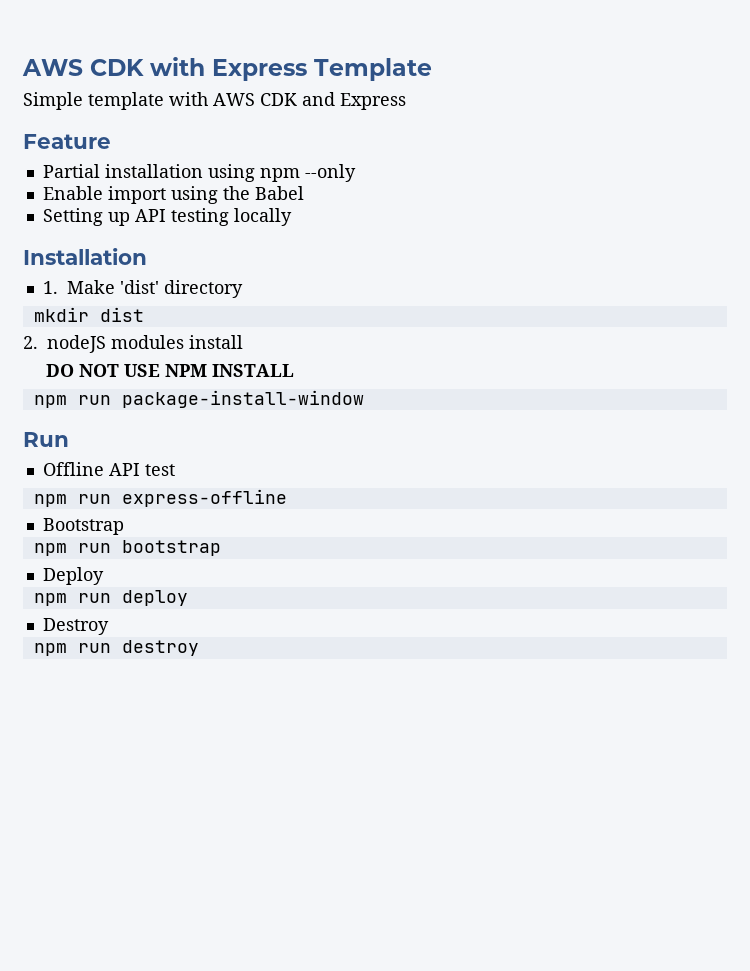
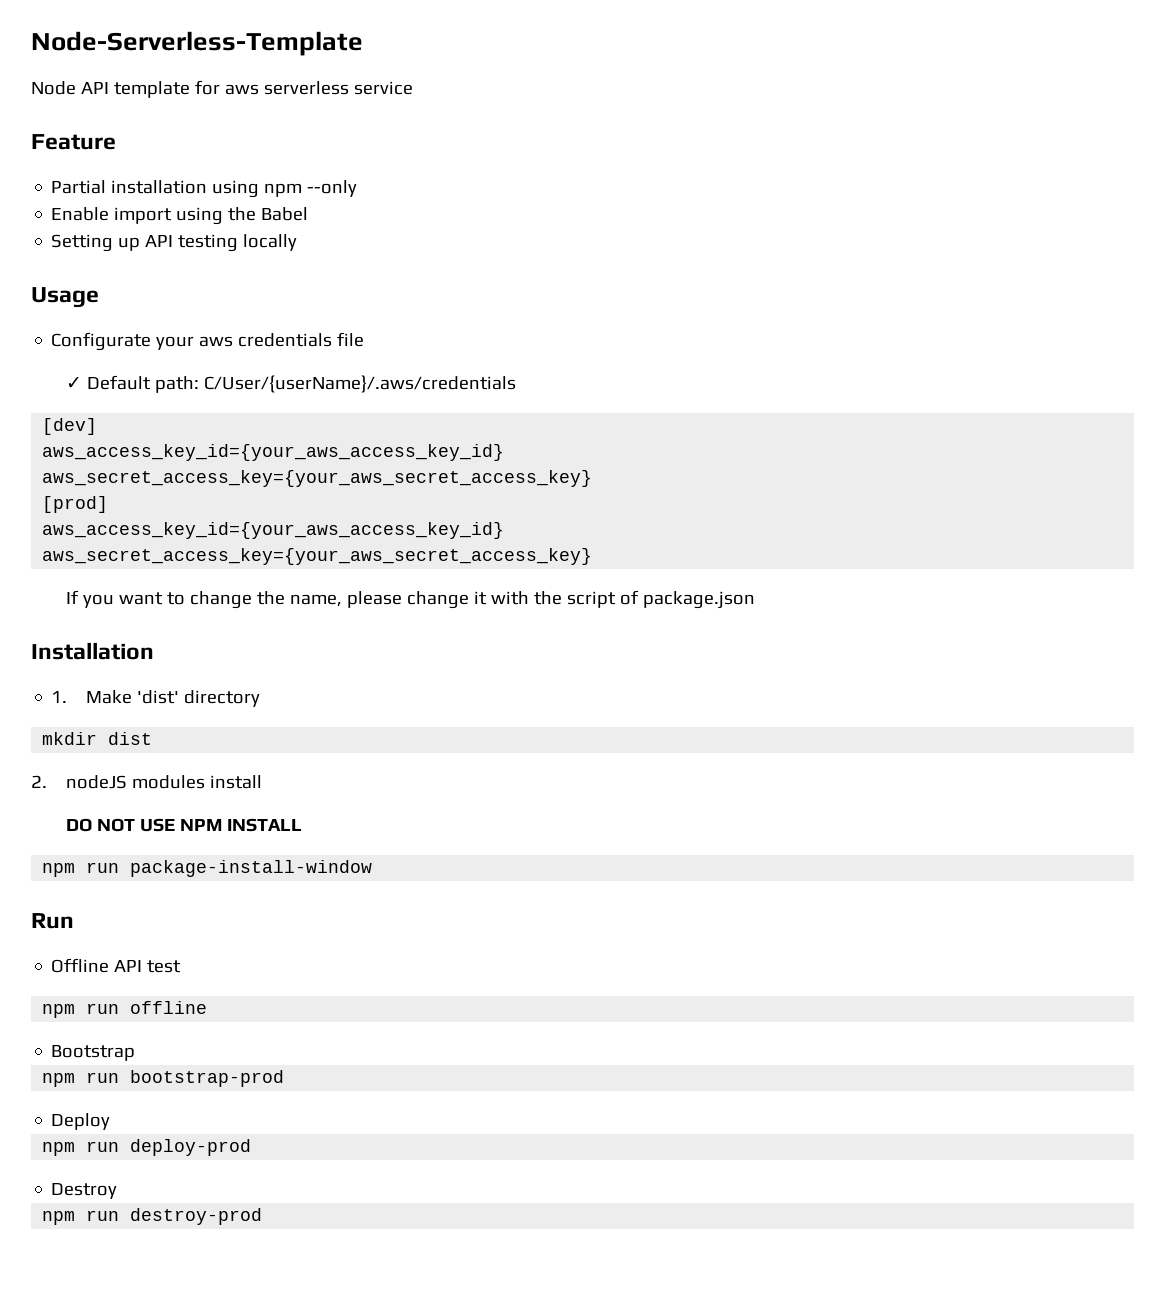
- AWS CDK with Express Template
- Simple template with AWS CDK and Express
+ Node-Serverless-Template
+ Node API template for aws serverless service
+ Usage
+ Configurate your aws credentials file
+ ✓ Default path: C/User/{userName}/.aws/credentials
+ [dev]
+ aws_access_key_id={your_aws_access_key_id}
+ aws_secret_access_key={your_aws_secret_access_key}
+ [prod]
+ aws_access_key_id={your_aws_access_key_id}
+ aws_secret_access_key={your_aws_secret_access_key}
+ If you want to change the name, please change it with the script of package.json
- npm run express-offline
+ npm run offline
- npm run bootstrap
+ npm run bootstrap-prod
- npm run deploy
+ npm run deploy-prod
- npm run destroy
+ npm run destroy-prod

